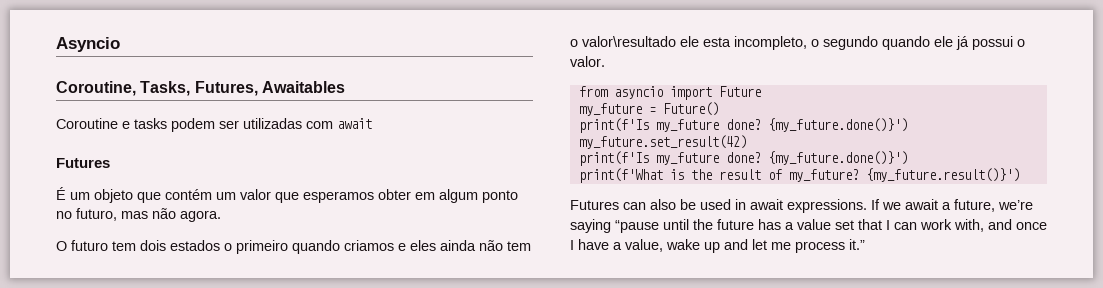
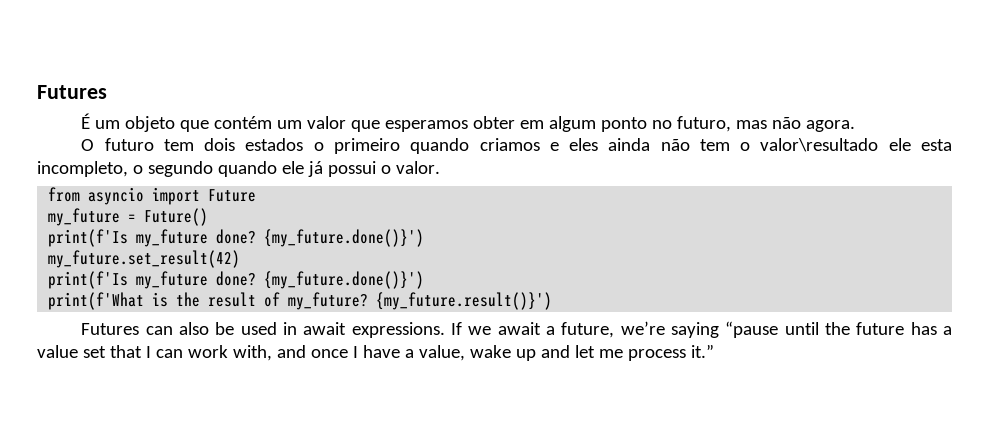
- Asyncio
- Coroutine, Tasks, Futures, Awaitables
- Coroutine e tasks podem ser utilizadas com await

